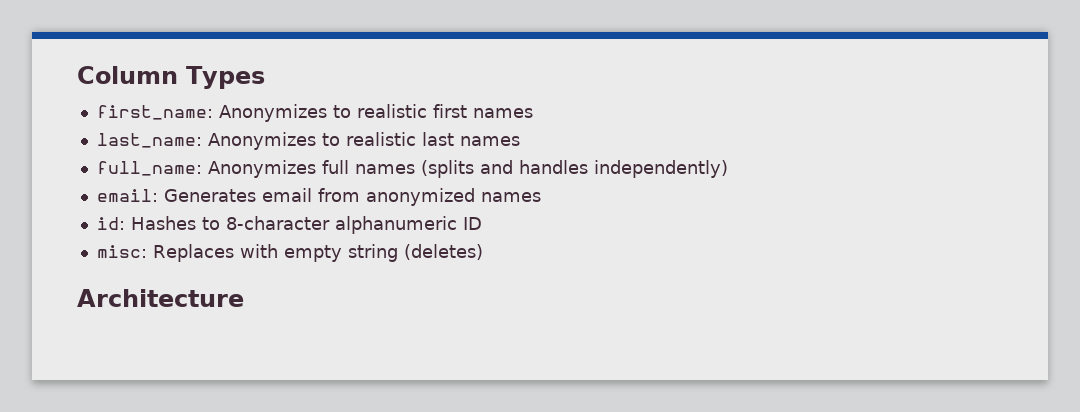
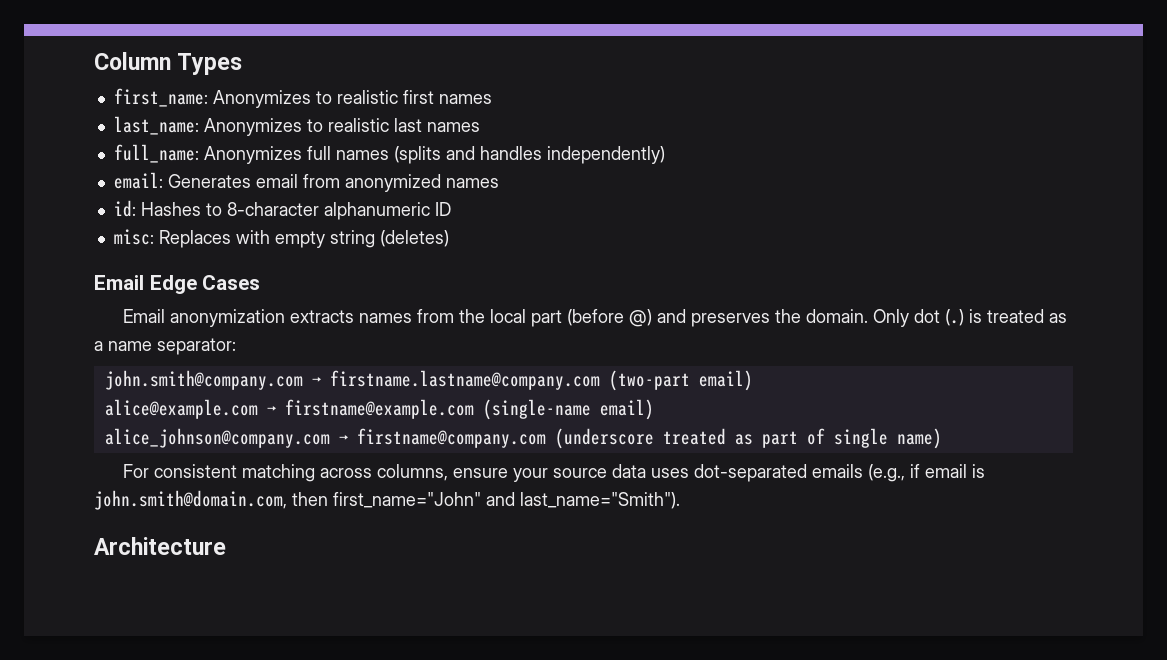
+ Email Edge Cases
+ Email anonymization extracts names from the local part (before @) and preserves the domain. Only dot (.) is treated as a name separator:
+ john.smith@company.com → firstname.lastname@company.com (two-part email)
+ alice@example.com → firstname@example.com (single-name email)
+ alice_johnson@company.com → firstname@company.com (underscore treated as part of single name)
+ For consistent matching across columns, ensure your source data uses dot-separated emails (e.g., if email is john.smith@domain.com, then first_name="John" and last_name="Smith").

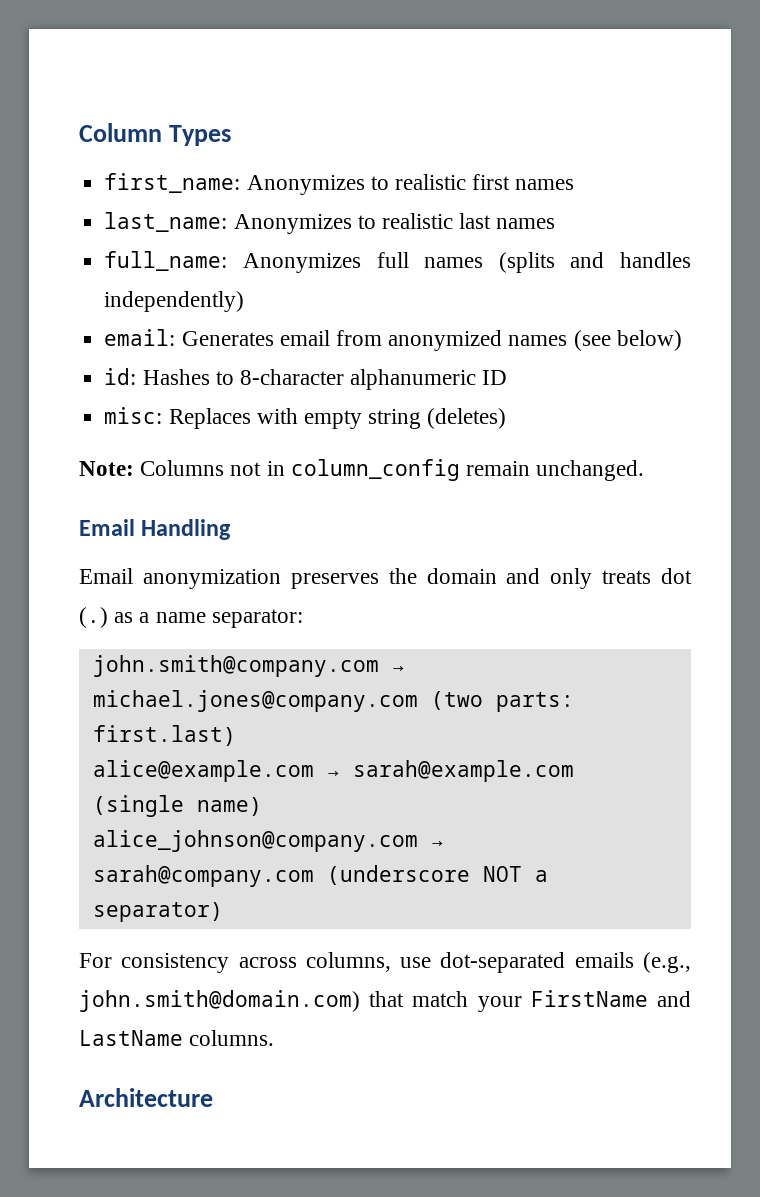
- email: Generates email from anonymized names
+ email: Generates email from anonymized names (see below)
- Email Edge Cases
+ Note: Columns not in column_config remain unchanged.
+ Email Handling
- Email anonymization extracts names from the local part (before @) and preserves the domain. Only dot (.) is treated as a name separator:
+ Email anonymization preserves the domain and only treats dot (.) as a name separator:
- john.smith@company.com → firstname.lastname@company.com (two-part email)
+ john.smith@company.com → michael.jones@company.com (two parts: first.last)
- alice@example.com → firstname@example.com (single-name email)
+ alice@example.com → sarah@example.com (single name)
- alice_johnson@company.com → firstname@company.com (underscore treated as part of single name)
- For consistent matching across columns, ensure your source data uses dot-separated emails (e.g., if email is john.smith@domain.com, then first_name="John" and last_name="Smith").
+ alice_johnson@company.com → sarah@company.com (underscore NOT a separator)
+ For consistency across columns, use dot-separated emails (e.g., john.smith@domain.com) that match your FirstName and LastName columns.

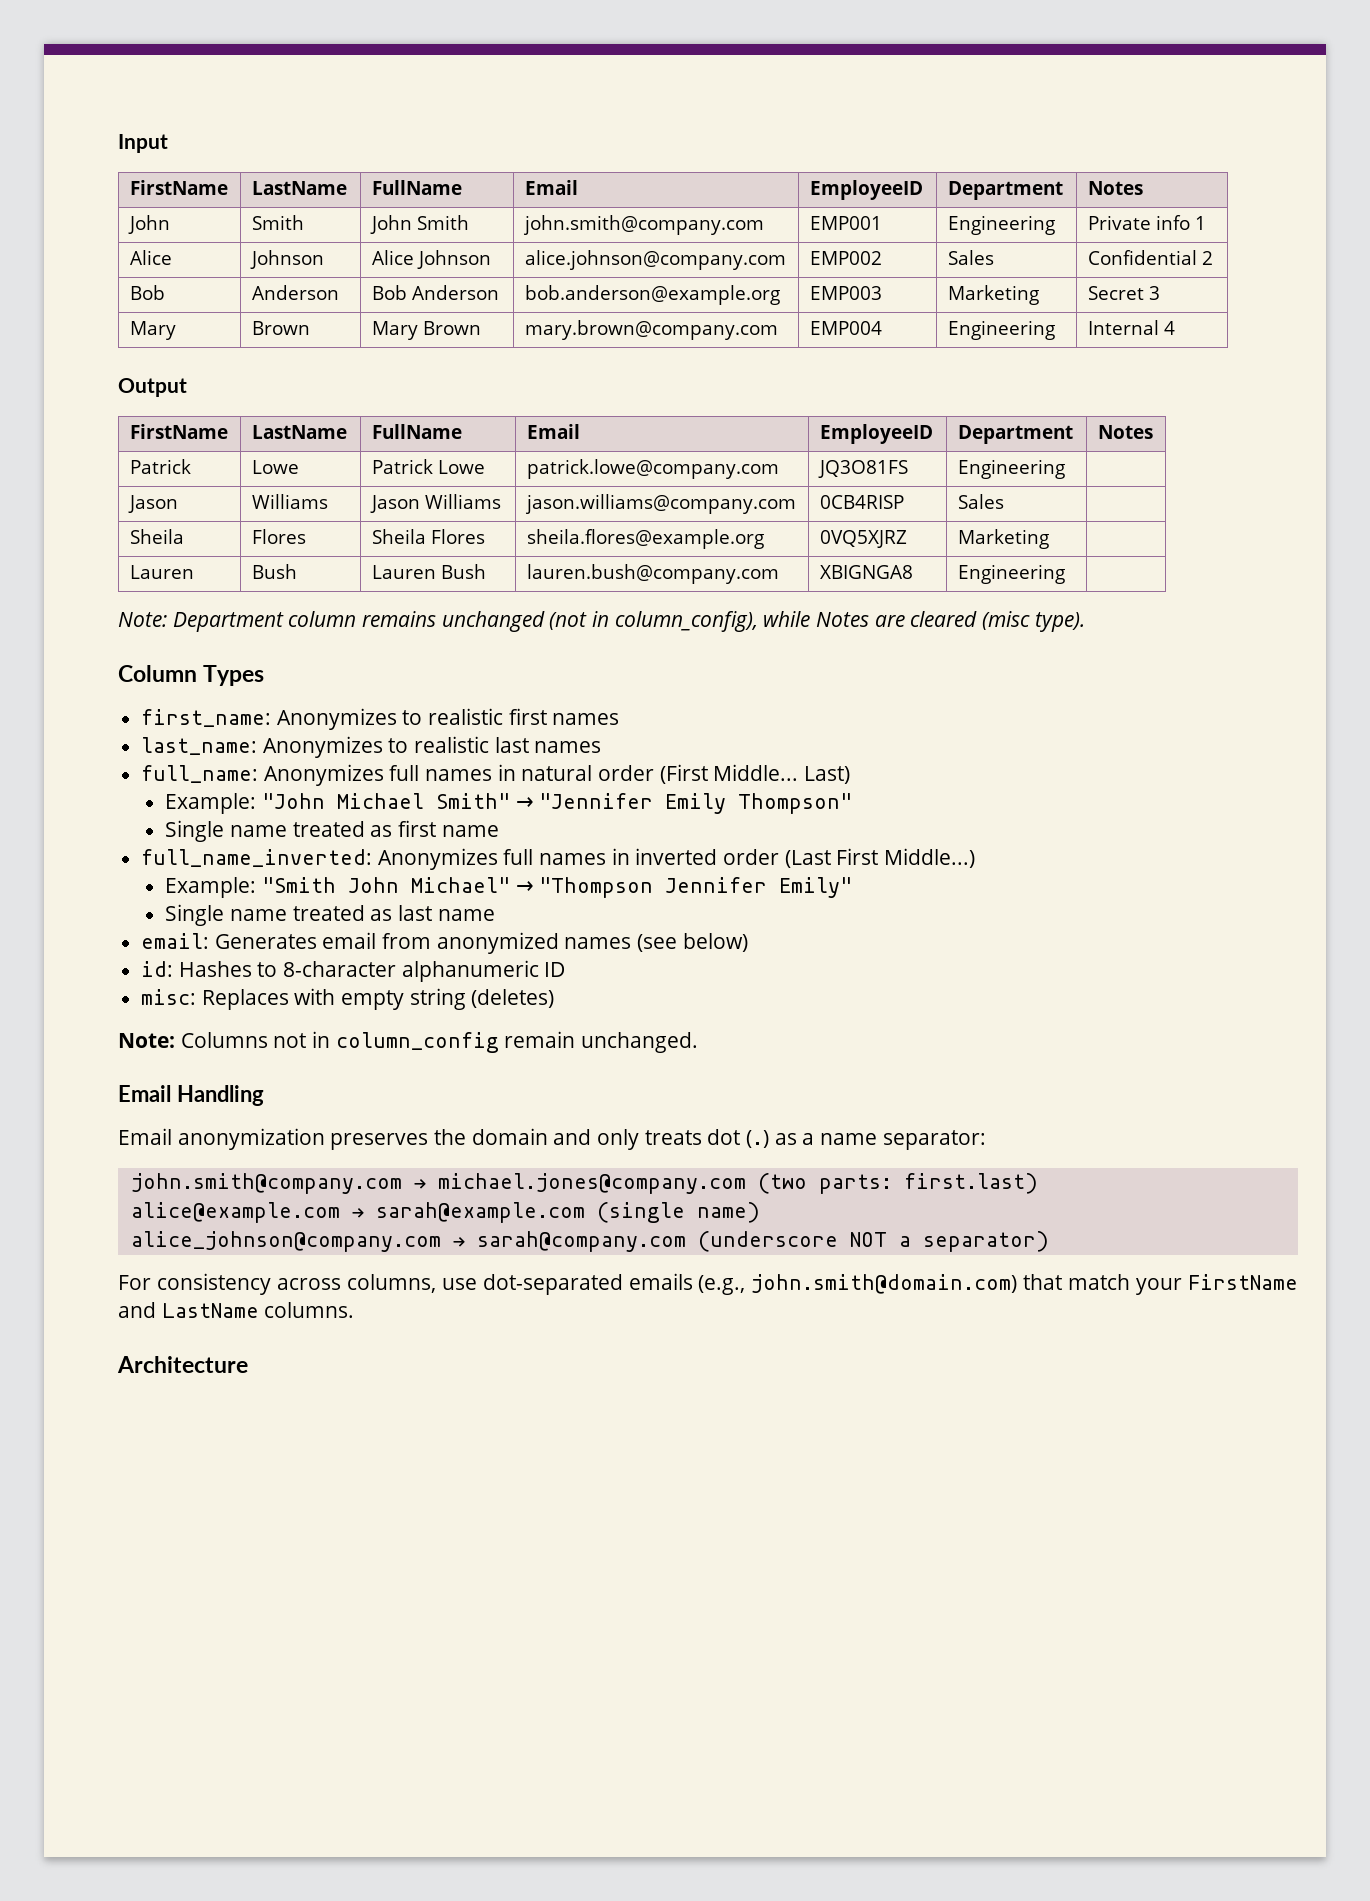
+ Input
+ FirstName | LastName | FullName | Email | EmployeeID | Department | Notes
+ John | Smith | John Smith | john.smith@company.com | EMP001 | Engineering | Private info 1
+ Alice | Johnson | Alice Johnson | alice.johnson@company.com | EMP002 | Sales | Confidential 2
+ Bob | Anderson | Bob Anderson | bob.anderson@example.org | EMP003 | Marketing | Secret 3
+ Mary | Brown | Mary Brown | mary.brown@company.com | EMP004 | Engineering | Internal 4
+ Output
+ FirstName | LastName | FullName | Email | EmployeeID | Department | Notes
+ Patrick | Lowe | Patrick Lowe | patrick.lowe@company.com | JQ3O81FS | Engineering |
+ Jason | Williams | Jason Williams | jason.williams@company.com | 0CB4RISP | Sales |
+ Sheila | Flores | Sheila Flores | sheila.flores@example.org | 0VQ5XJRZ | Marketing |
+ Lauren | Bush | Lauren Bush | lauren.bush@company.com | XBIGNGA8 | Engineering |
+ Note: Department column remains unchanged (not in column_config), while Notes are cleared (misc type).
- full_name: Anonymizes full names (splits and handles independently)
+ full_name: Anonymizes full names in natural order (First Middle... Last)
+ Example: "John Michael Smith" → "Jennifer Emily Thompson"
+ Single name treated as first name
+ full_name_inverted: Anonymizes full names in inverted order (Last First Middle...)
+ Example: "Smith John Michael" → "Thompson Jennifer Emily"
+ Single name treated as last name

